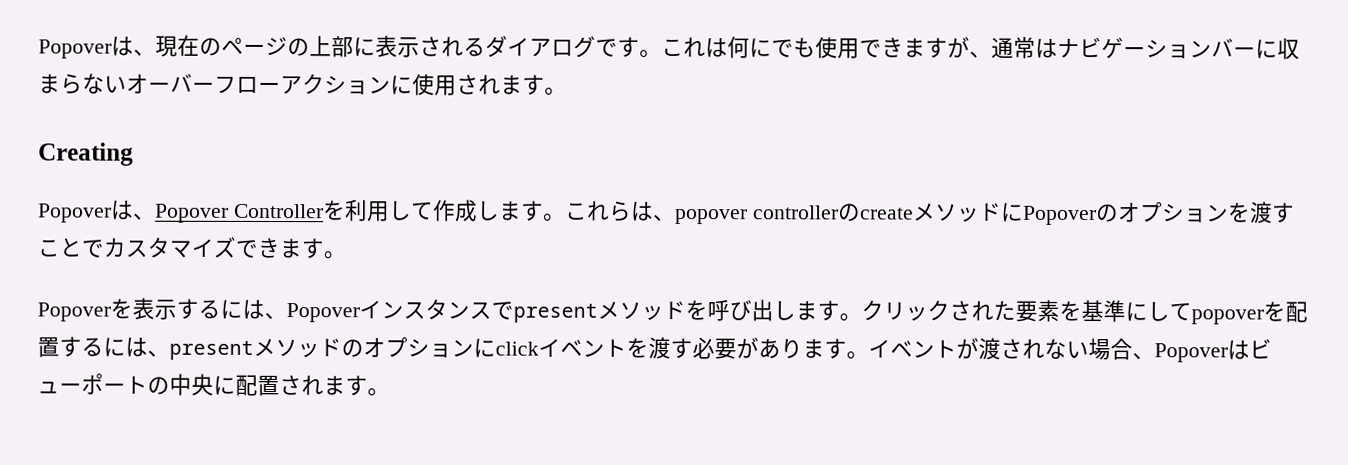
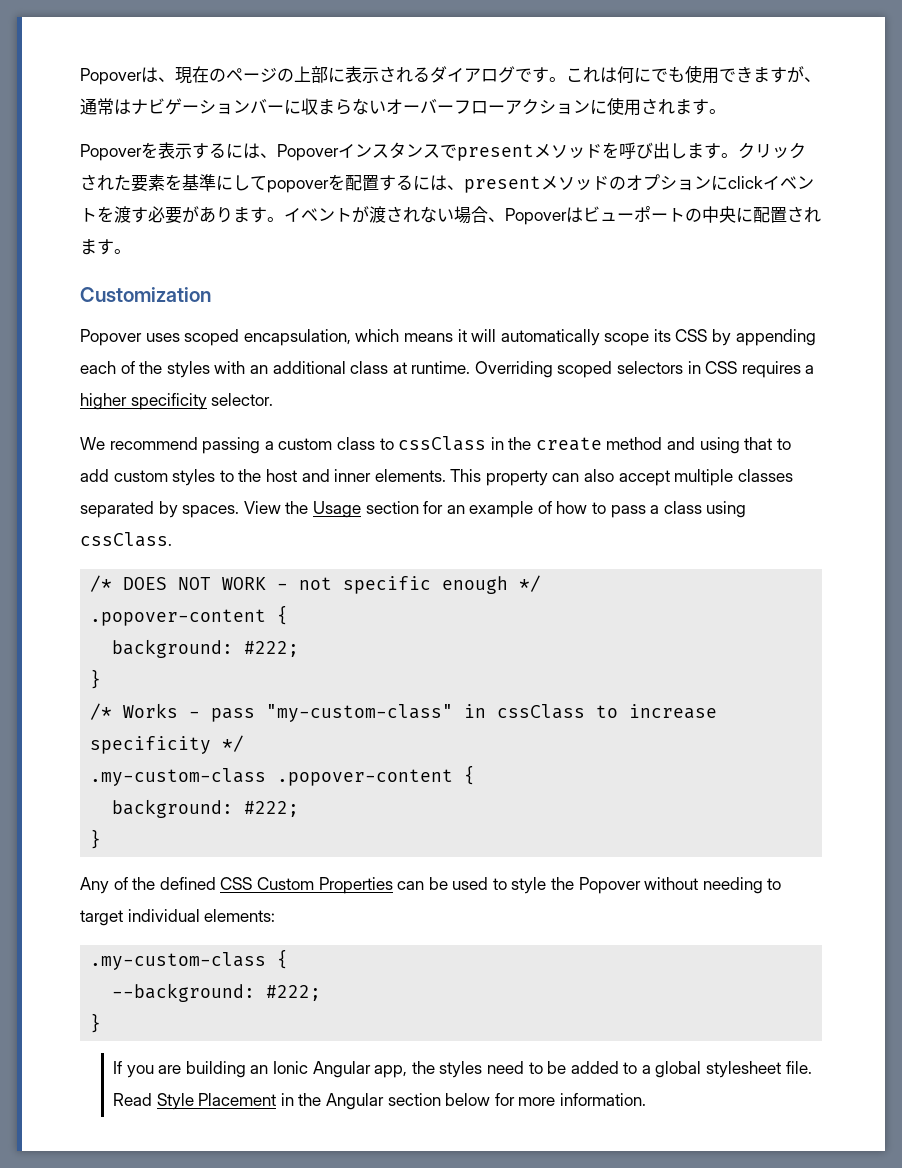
- Creating
- Popoverは、Popover Controllerを利用して作成します。これらは、popover controllerのcreateメソッドにPopoverのオプションを渡すことでカスタマイズできます。
+ Customization
+ Popover uses scoped encapsulation, which means it will automatically scope its CSS by appending each of the styles with an additional class at runtime. Overriding scoped selectors in CSS requires a higher specificity selector.
+ We recommend passing a custom class to cssClass in the create method and using that to add custom styles to the host and inner elements. This property can also accept multiple classes separated by spaces. View the Usage section for an example of how to pass a class using cssClass.
+ /* DOES NOT WORK - not specific enough */
+ .popover-content {
+ background: #222;
+ }
+ /* Works - pass "my-custom-class" in cssClass to increase specificity */
+ .my-custom-class .popover-content {
+ background: #222;
+ }
+ Any of the defined CSS Custom Properties can be used to style the Popover without needing to target individual elements:
+ .my-custom-class {
+ --background: #222;
+ }
+ If you are building an Ionic Angular app, the styles need to be added to a global stylesheet file. Read Style Placement in the Angular section below for more information.

